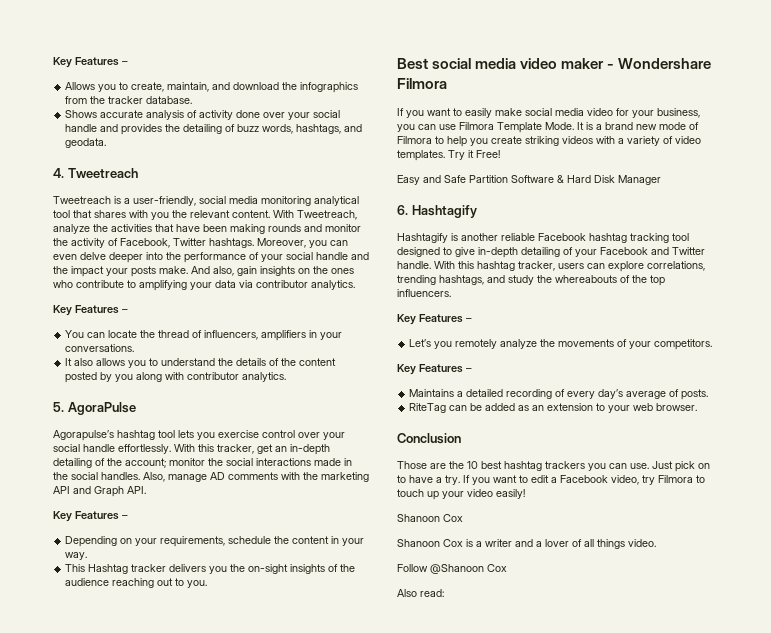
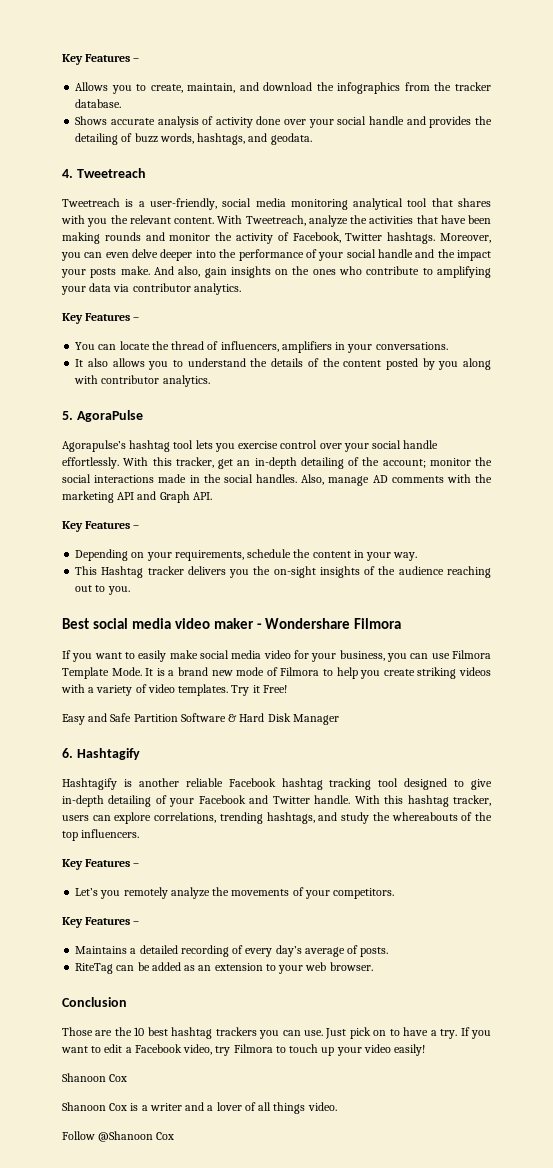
- Also read:

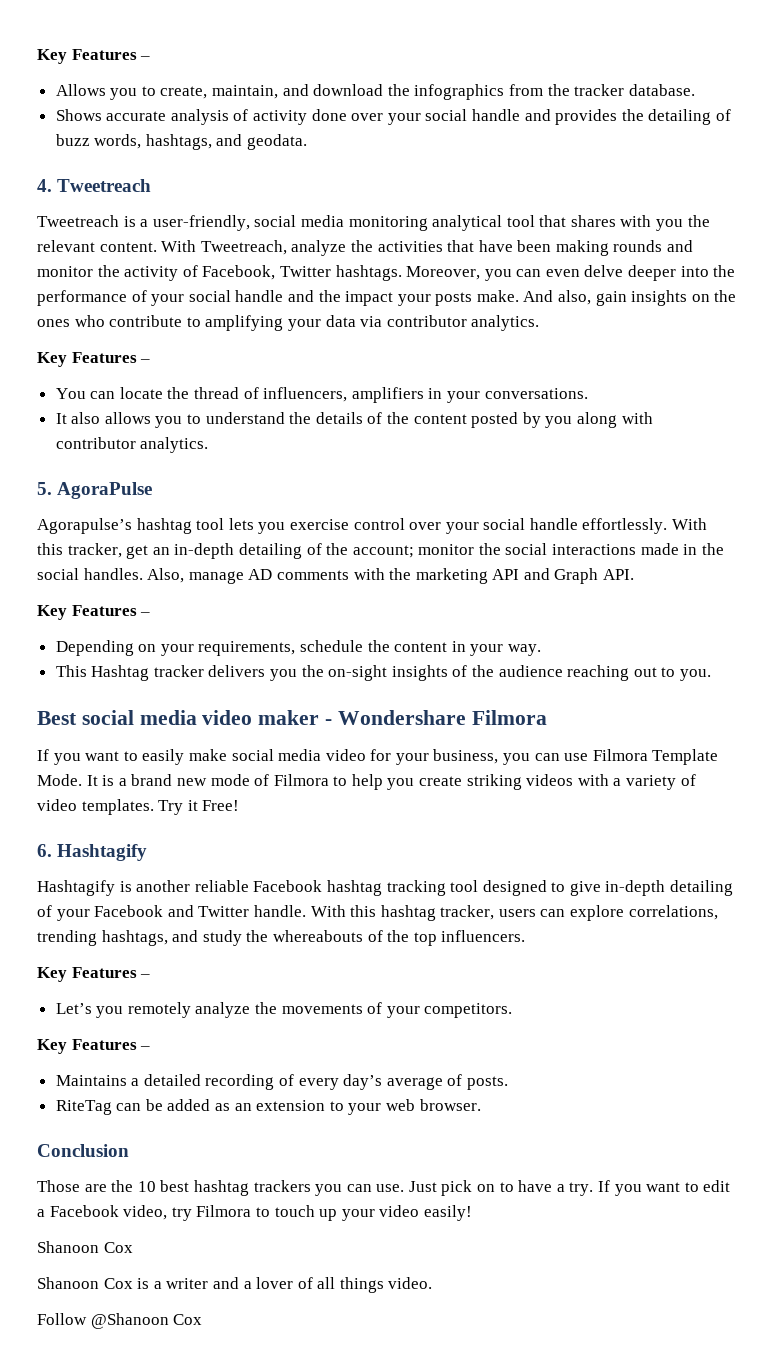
- Easy and Safe Partition Software & Hard Disk Manager

